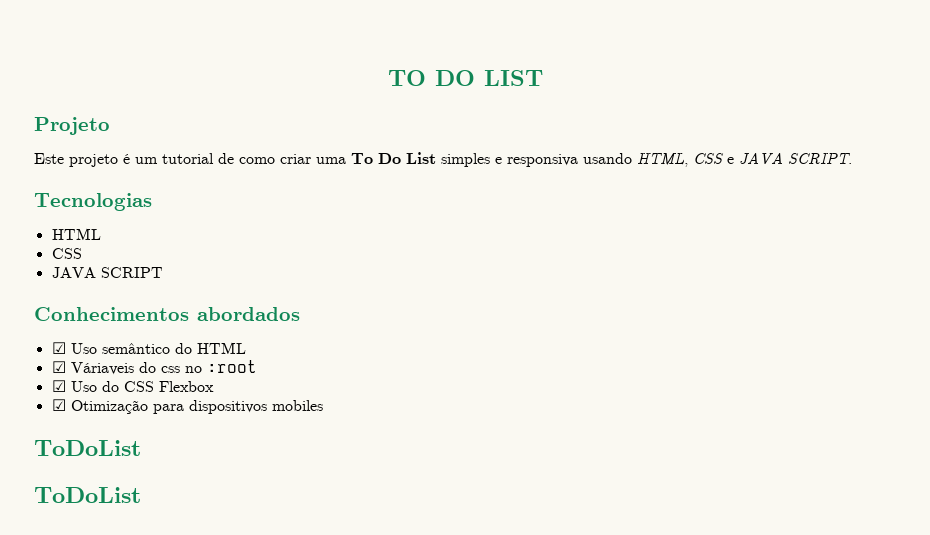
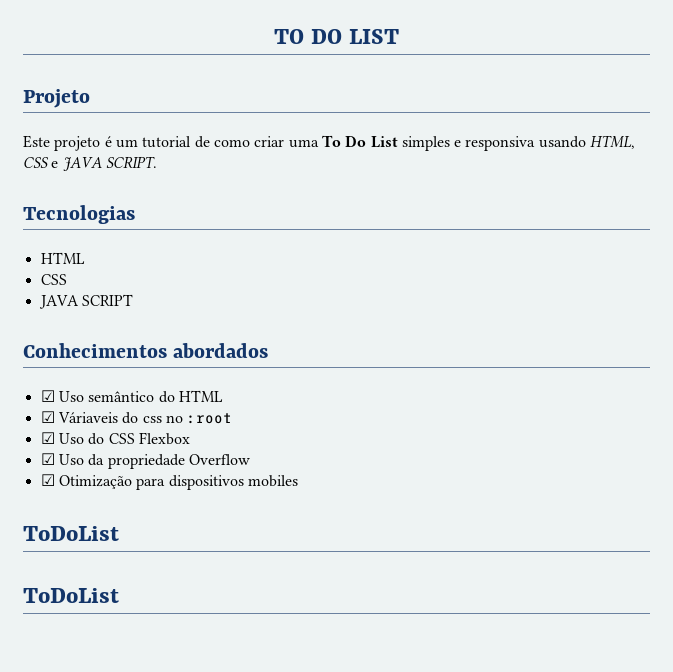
+ ☑ Uso da propriedade Overflow

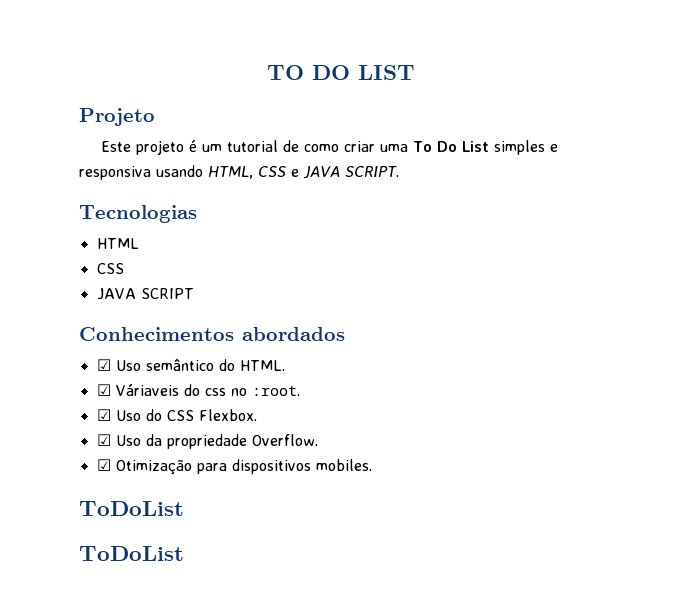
- ☑ Uso semântico do HTML
+ ☑ Uso semântico do HTML.
- ☑ Váriaveis do css no :root
+ ☑ Váriaveis do css no :root.
- ☑ Uso do CSS Flexbox
+ ☑ Uso do CSS Flexbox.
- ☑ Uso da propriedade Overflow
+ ☑ Uso da propriedade Overflow.
- ☑ Otimização para dispositivos mobiles
+ ☑ Otimização para dispositivos mobiles.

